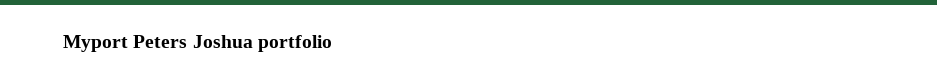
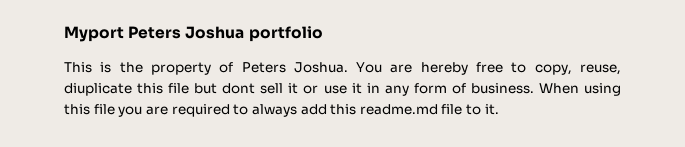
+ This is the property of Peters Joshua. You are hereby free to copy, reuse, diuplicate this file but dont sell it or use it in any form of business. When using this file you are required to always add this readme.md file to it.

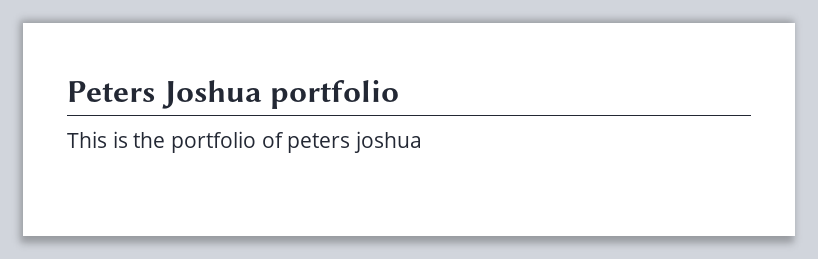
- Myport Peters Joshua portfolio
+ Peters Joshua portfolio
- This is the property of Peters Joshua. You are hereby free to copy, reuse, diuplicate this file but dont sell it or use it in any form of business. When using this file you are required to always add this readme.md file to it.
+ This is the portfolio of peters joshua

